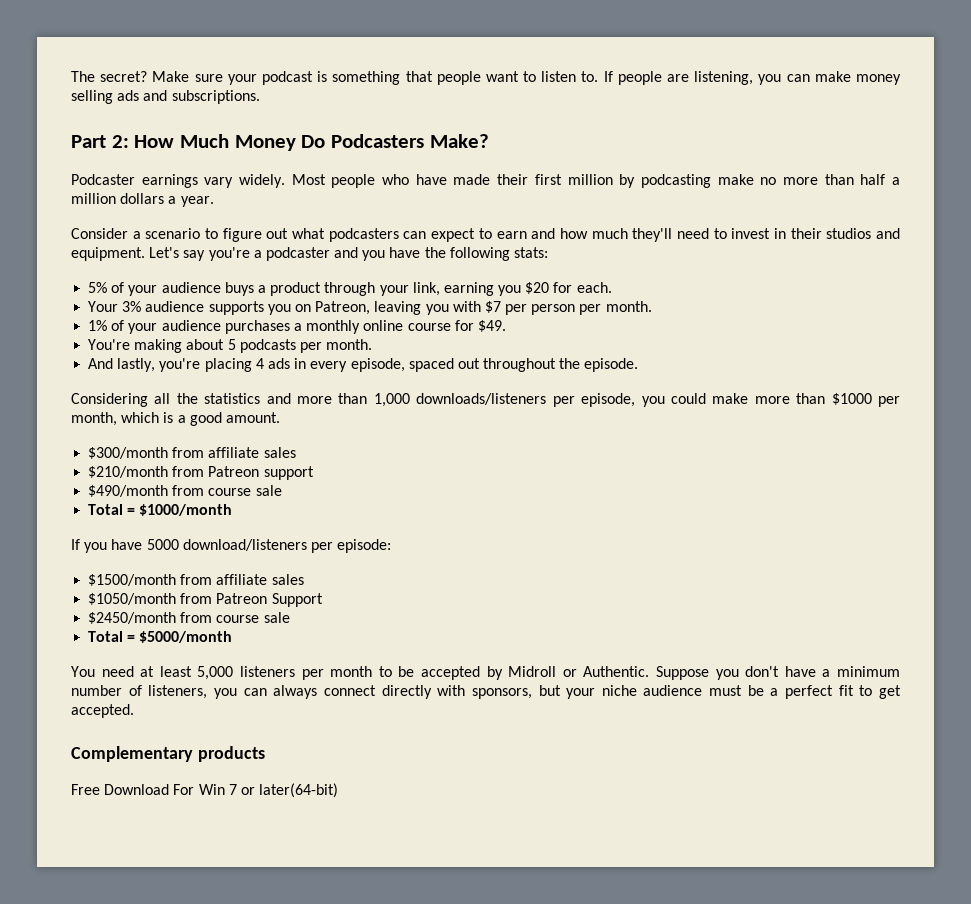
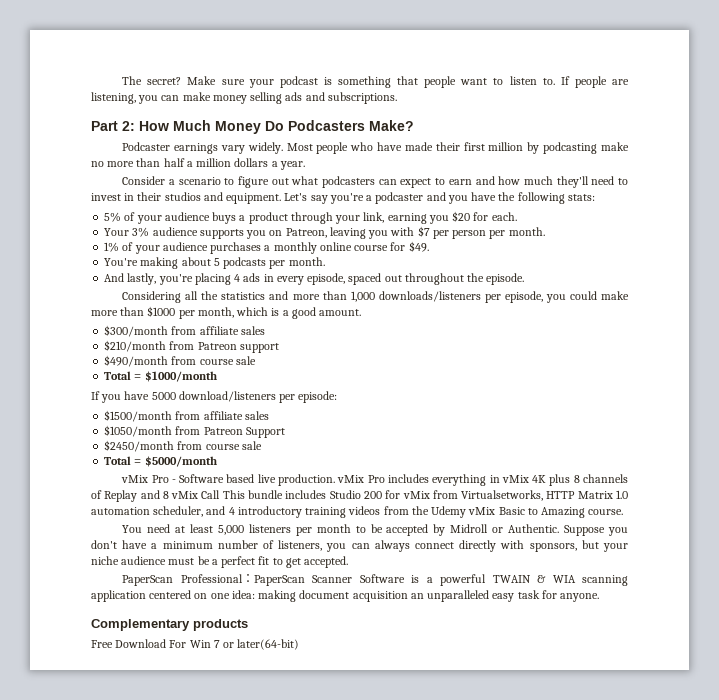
+ vMix Pro - Software based live production. vMix Pro includes everything in vMix 4K plus 8 channels of Replay and 8 vMix Call This bundle includes Studio 200 for vMix from Virtualsetworks, HTTP Matrix 1.0 automation scheduler, and 4 introductory training videos from the Udemy vMix Basic to Amazing course.
+ PaperScan Professional：PaperScan Scanner Software is a powerful TWAIN & WIA scanning application centered on one idea: making document acquisition an unparalleled easy task for anyone.

